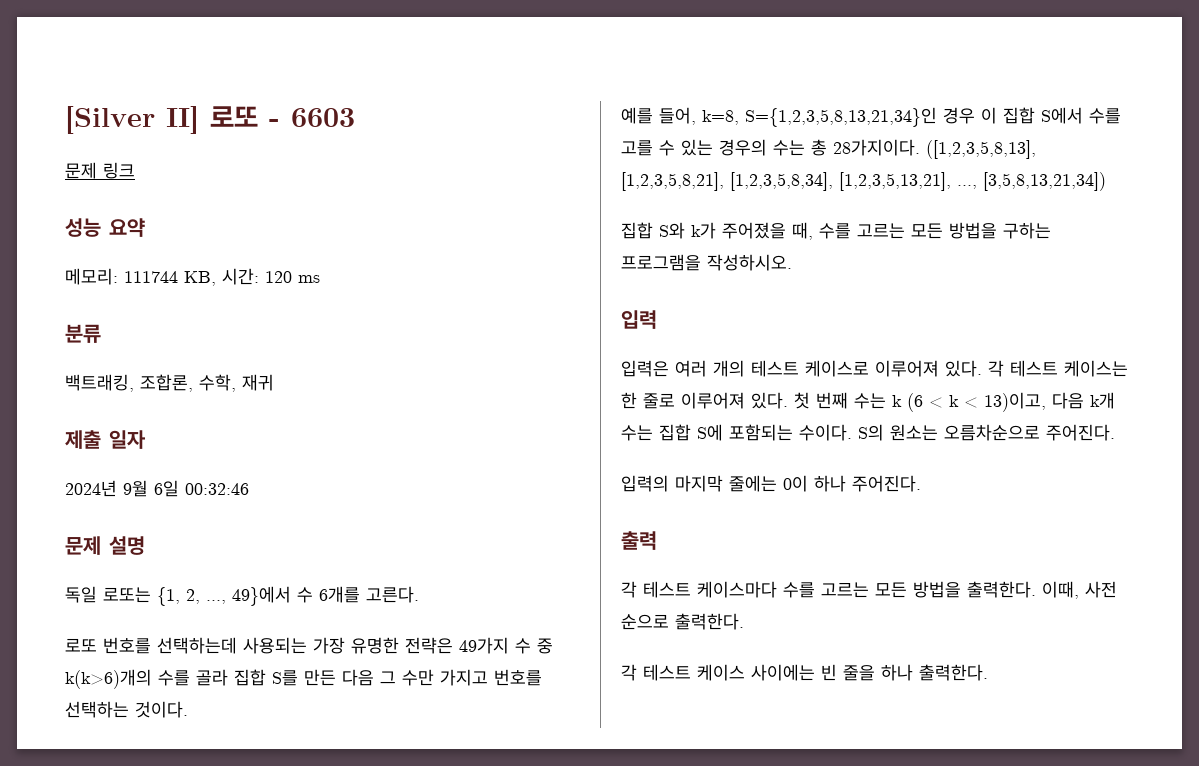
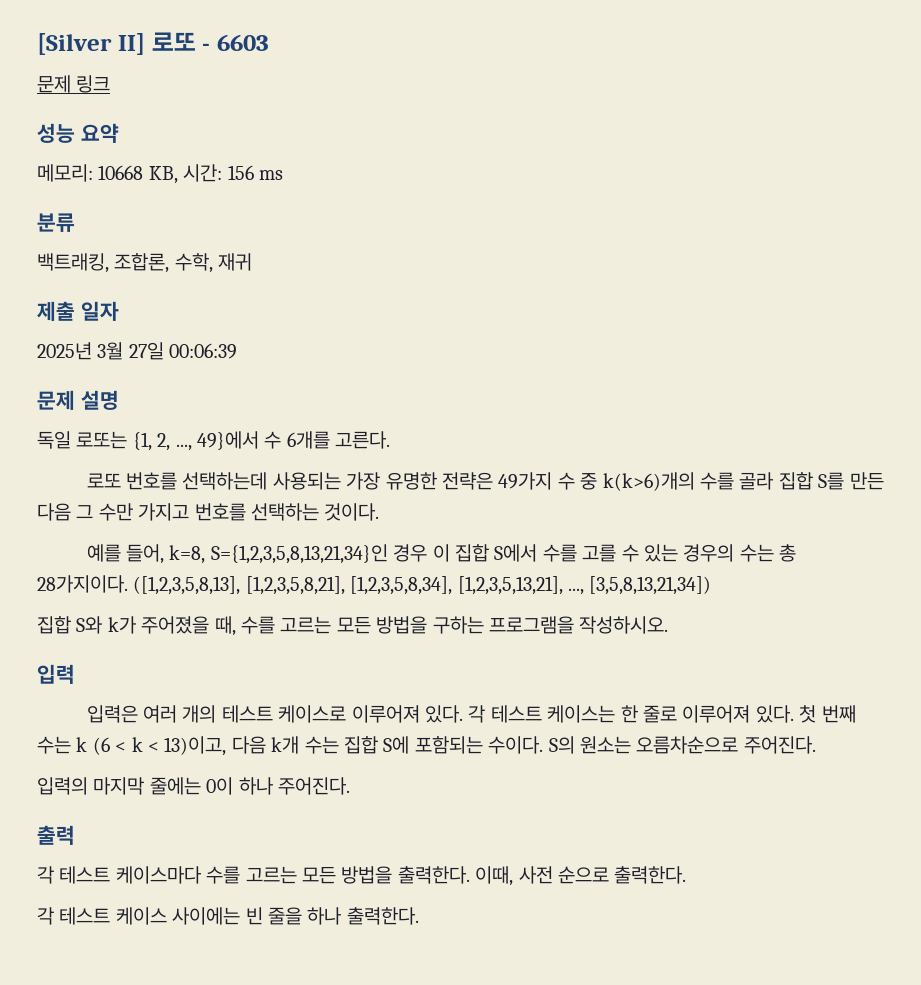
- 메모리: 111744 KB, 시간: 120 ms
+ 메모리: 10668 KB, 시간: 156 ms
- 2024년 9월 6일 00:32:46
+ 2025년 3월 27일 00:06:39

